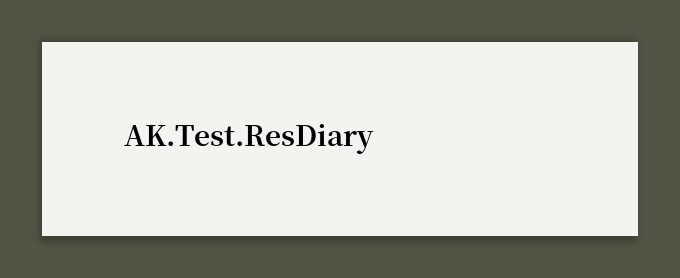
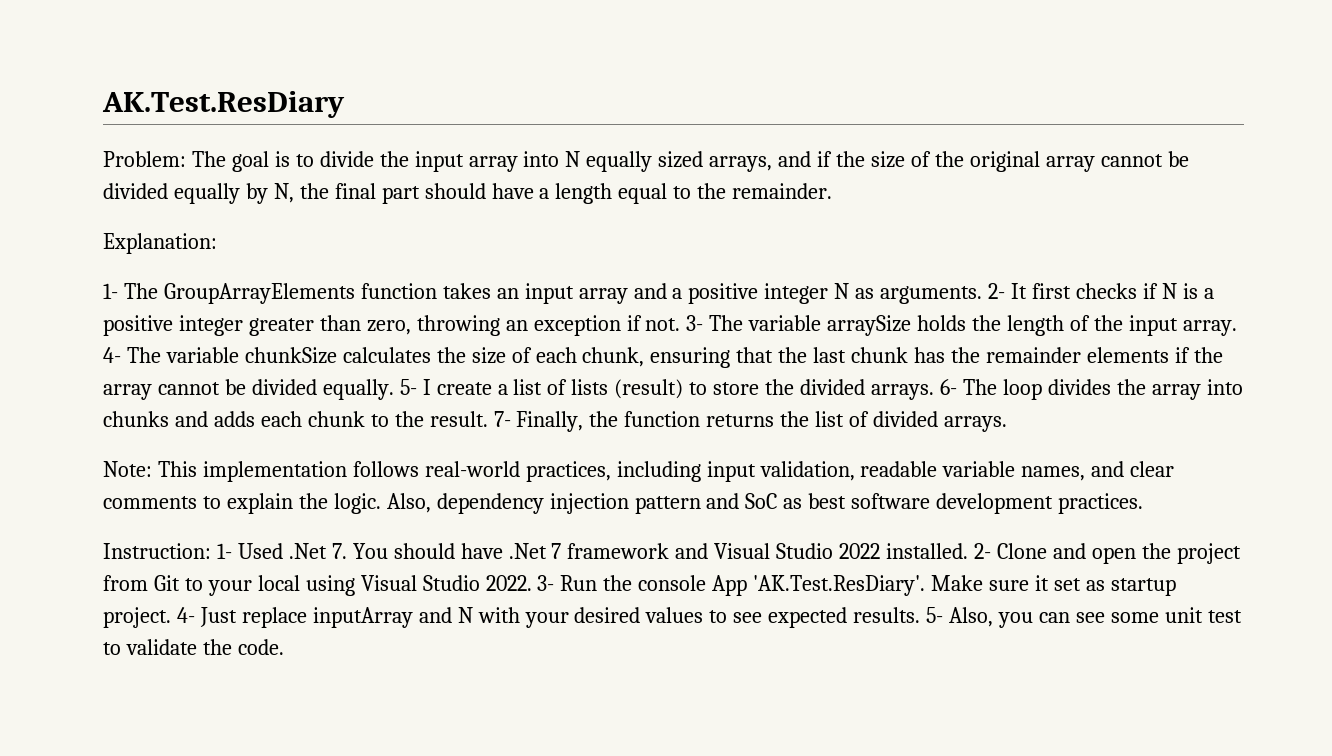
+ Problem: The goal is to divide the input array into N equally sized arrays, and if the size of the original array cannot be divided equally by N, the final part should have a length equal to the remainder.
+ Explanation:
+ 1- The GroupArrayElements function takes an input array and a positive integer N as arguments. 2- It first checks if N is a positive integer greater than zero, throwing an exception if not. 3- The variable arraySize holds the length of the input array. 4- The variable chunkSize calculates the size of each chunk, ensuring that the last chunk has the remainder elements if the array cannot be divided equally. 5- I create a list of lists (result) to store the divided arrays. 6- The loop divides the array into chunks and adds each chunk to the result. 7- Finally, the function returns the list of divided arrays.
+ Note: This implementation follows real-world practices, including input validation, readable variable names, and clear comments to explain the logic. Also, dependency injection pattern and SoC as best software development practices.
+ Instruction: 1- Used .Net 7. You should have .Net 7 framework and Visual Studio 2022 installed. 2- Clone and open the project from Git to your local using Visual Studio 2022. 3- Run the console App 'AK.Test.ResDiary'. Make sure it set as startup project. 4- Just replace inputArray and N with your desired values to see expected results. 5- Also, you can see some unit test to validate the code.

